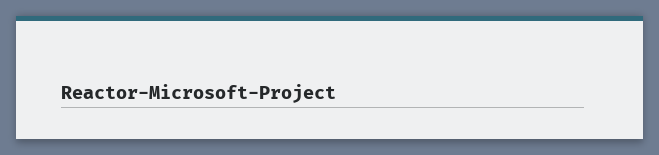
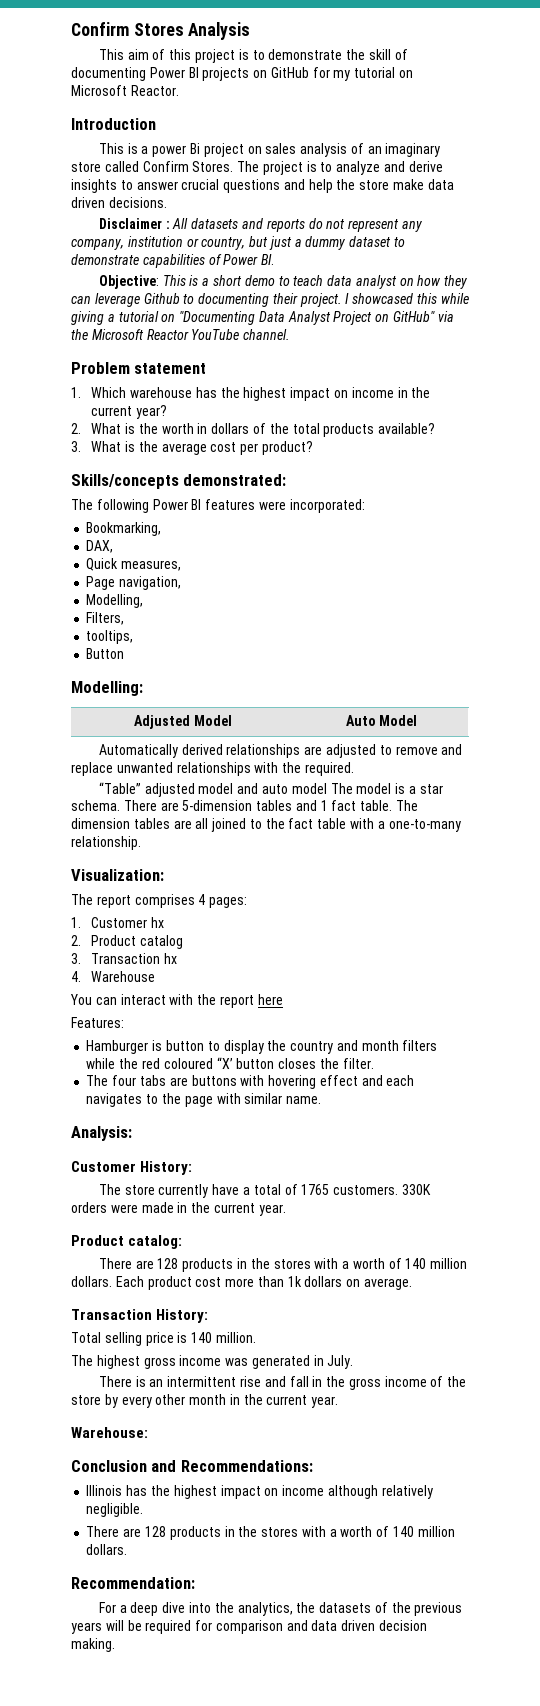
- Reactor-Microsoft-Project
+ Confirm Stores Analysis
+ This aim of this project is to demonstrate the skill of documenting Power BI projects on GitHub for my tutorial on Microsoft Reactor.
+ Introduction
+ This is a power Bi project on sales analysis of an imaginary store called Confirm Stores. The project is to analyze and derive insights to answer crucial questions and help the store make data driven decisions.
+ Disclaimer : All datasets and reports do not represent any company, institution or country, but just a dummy dataset to demonstrate capabilities of Power BI.
+ Objective: This is a short demo to teach data analyst on how they can leverage Github to documenting their project. I showcased this while giving a tutorial on "Documenting Data Analyst Project on GitHub" via the Microsoft Reactor YouTube channel.
+ Problem statement
+ 1. Which warehouse has the highest impact on income in the current year?
+ 2. What is the worth in dollars of the total products available?
+ 3. What is the average cost per product?
+ Skills/concepts demonstrated:
+ The following Power BI features were incorporated:
+ Bookmarking,
+ DAX,
+ Quick measures,
+ Page navigation,
+ Modelling,
+ Filters,
+ tooltips,
+ Button
+ Modelling:
+ Adjusted Model | Auto Model
+ Automatically derived relationships are adjusted to remove and replace unwanted relationships with the required.
+ “Table” adjusted model and auto model The model is a star schema. There are 5-dimension tables and 1 fact table. The dimension tables are all joined to the fact table with a one-to-many relationship.
+ Visualization:
+ The report comprises 4 pages:
+ 1. Customer hx
+ 2. Product catalog
+ 3. Transaction hx
+ 4. Warehouse
+ You can interact with the report here
+ Features:
+ Hamburger is button to display the country and month filters while the red coloured “X’ button closes the filter.
+ The four tabs are buttons with hovering effect and each navigates to the page with similar name.
+ Analysis:
+ Customer History:
+ The store currently have a total of 1765 customers. 330K orders were made in the current year.
+ Product catalog:
+ There are 128 products in the stores with a worth of 140 million dollars. Each product cost more than 1k dollars on average.
+ Transaction History:
+ Total selling price is 140 million.
+ The highest gross income was generated in July.
+ There is an intermittent rise and fall in the gross income of the store by every other month in the current year.
+ Warehouse:
+ Conclusion and Recommendations:
+ Illinois has the highest impact on income although relatively negligible.
+ There are 128 products in the stores with a worth of 140 million dollars.
+ Recommendation:
+ For a deep dive into the analytics, the datasets of the previous years will be required for comparison and data driven decision making.

